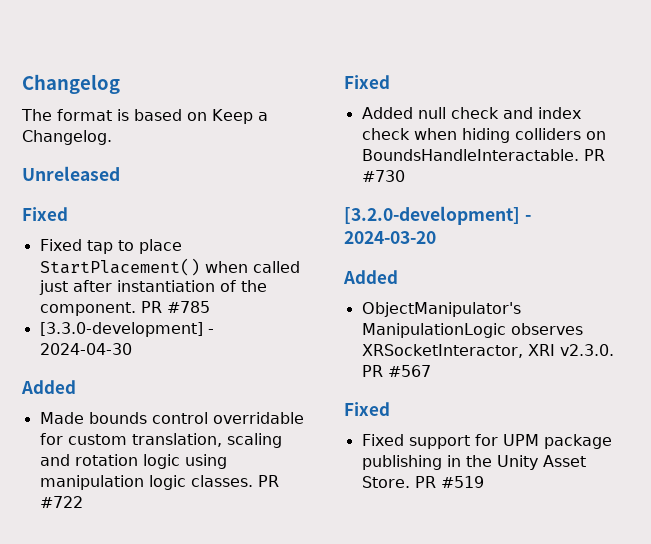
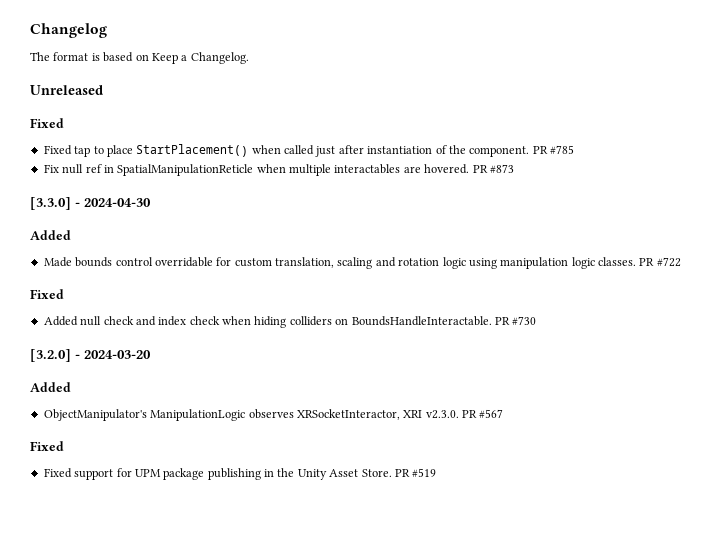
- [3.3.0-development] - 2024-04-30
+ Fix null ref in SpatialManipulationReticle when multiple interactables are hovered. PR #873
+ [3.3.0] - 2024-04-30
- [3.2.0-development] - 2024-03-20
+ [3.2.0] - 2024-03-20

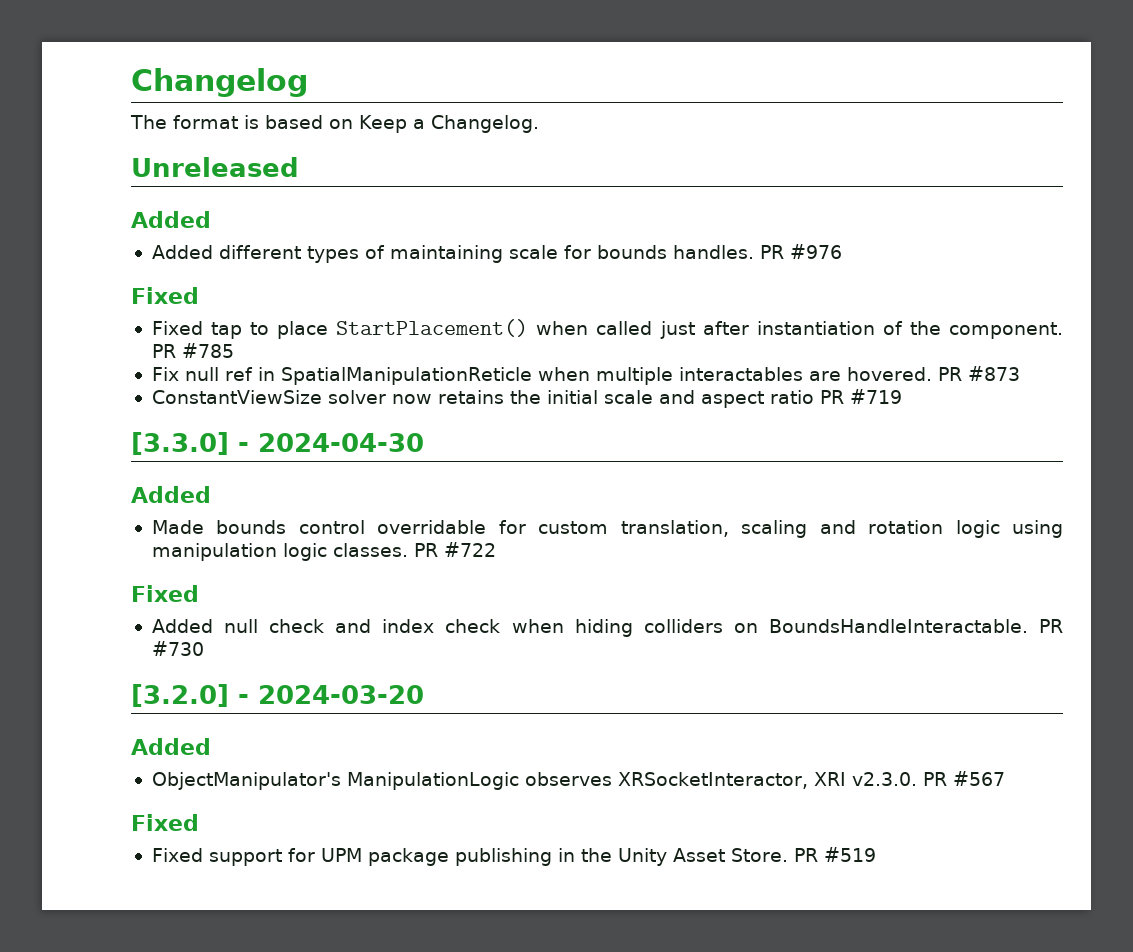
  Unreleased
+ Added
+ Added different types of maintaining scale for bounds handles. PR #976
+ ConstantViewSize solver now retains the initial scale and aspect ratio PR #719

